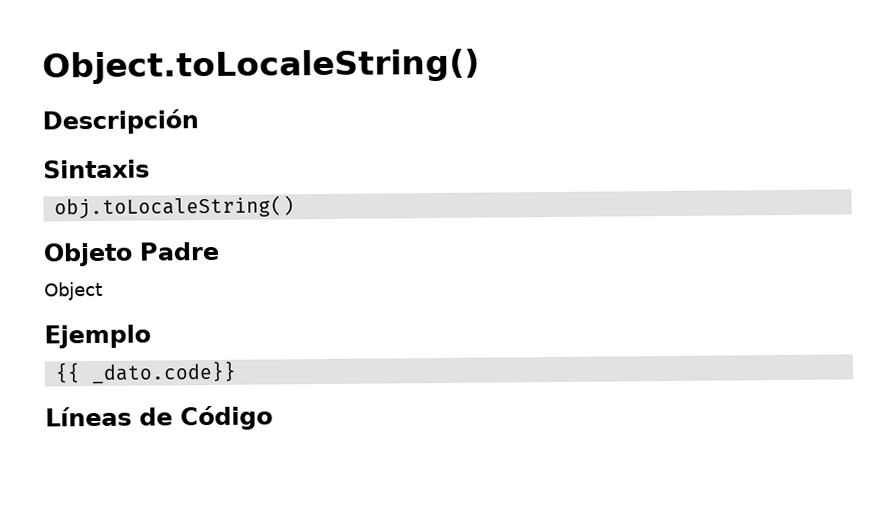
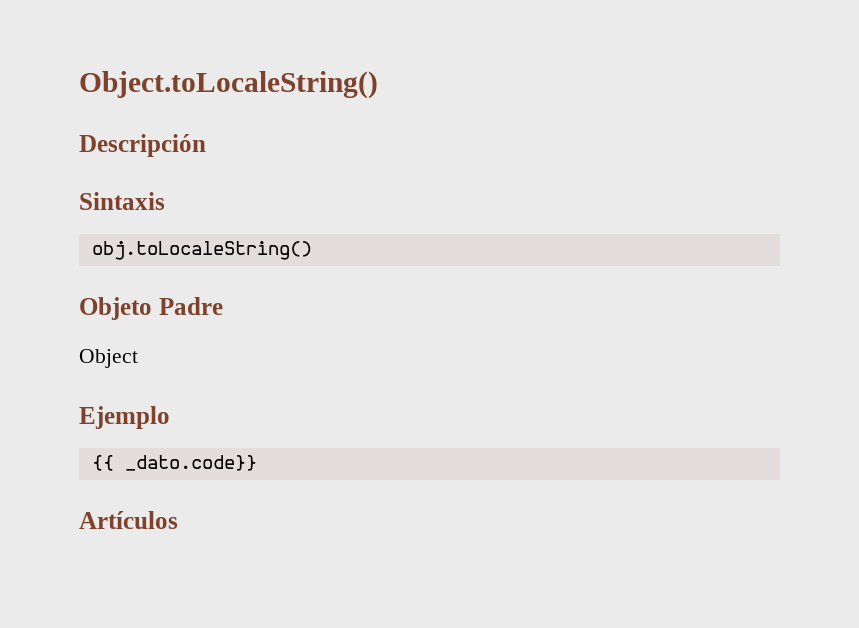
- Líneas de Código
+ Artículos

